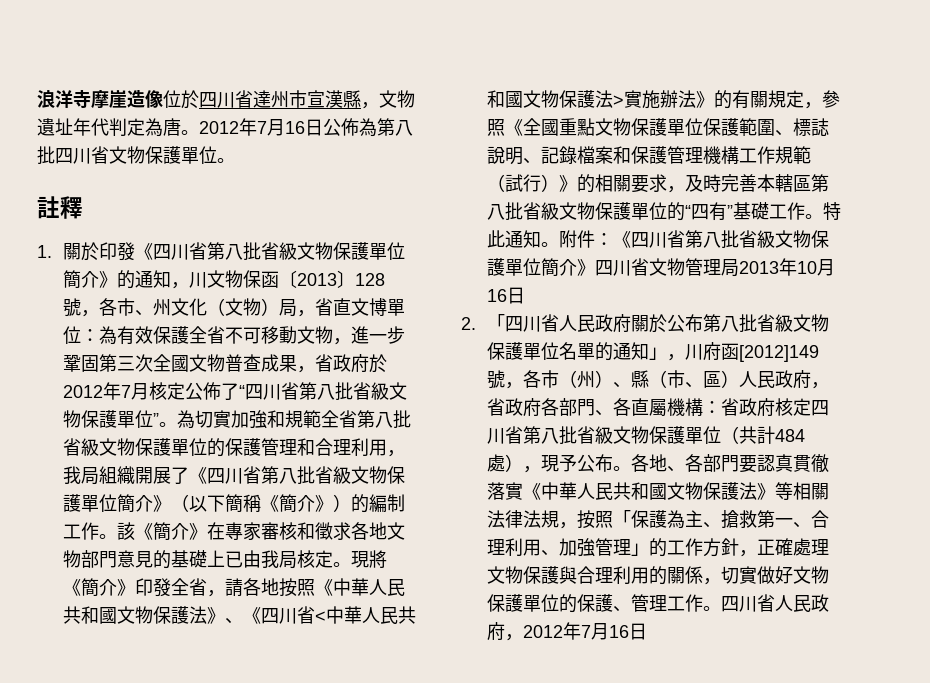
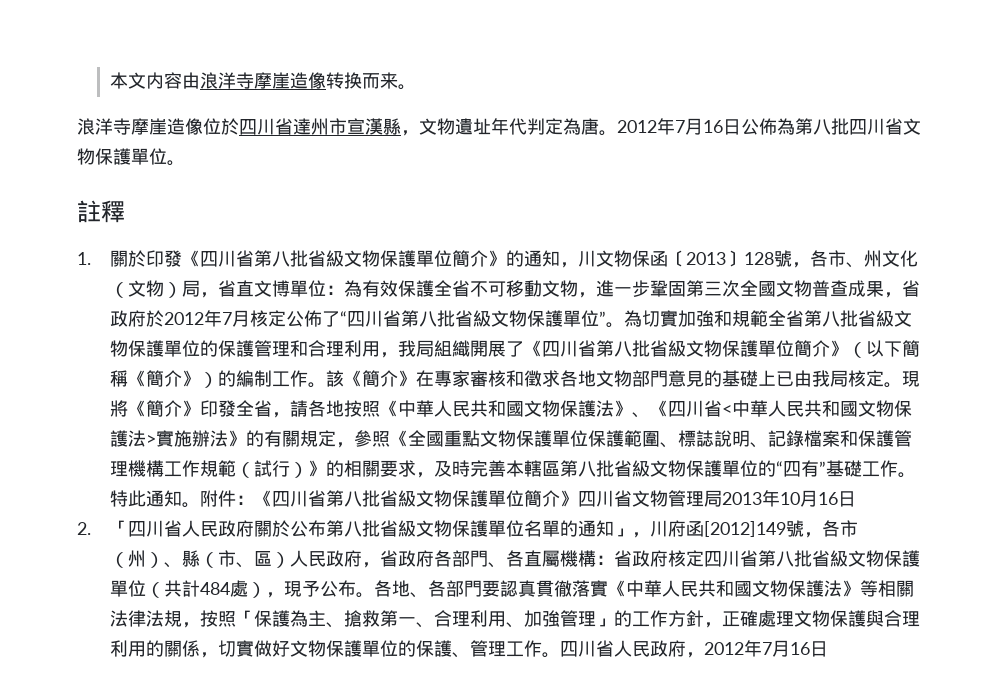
+ 本文内容由浪洋寺摩崖造像转换而来。

